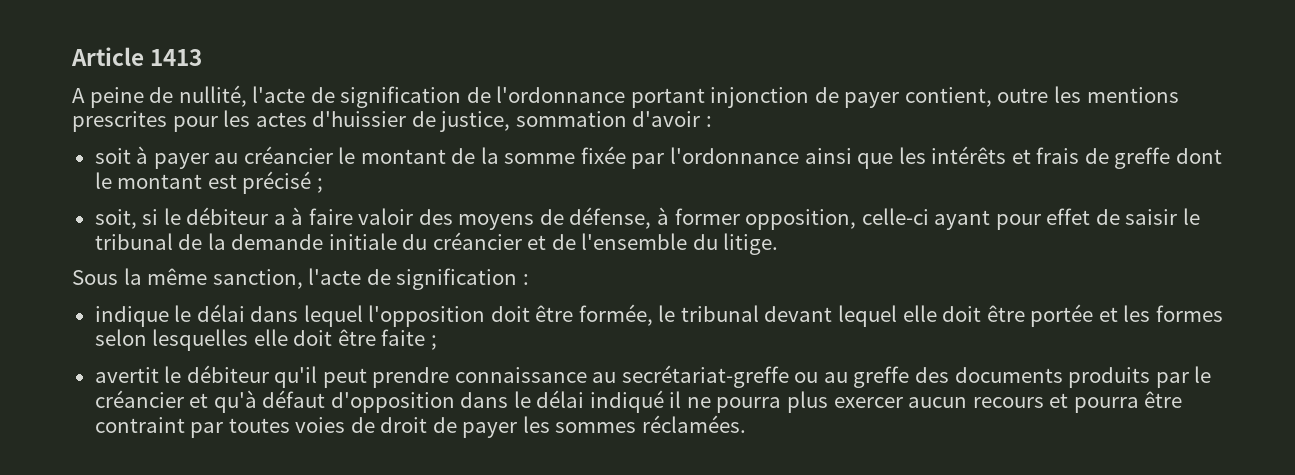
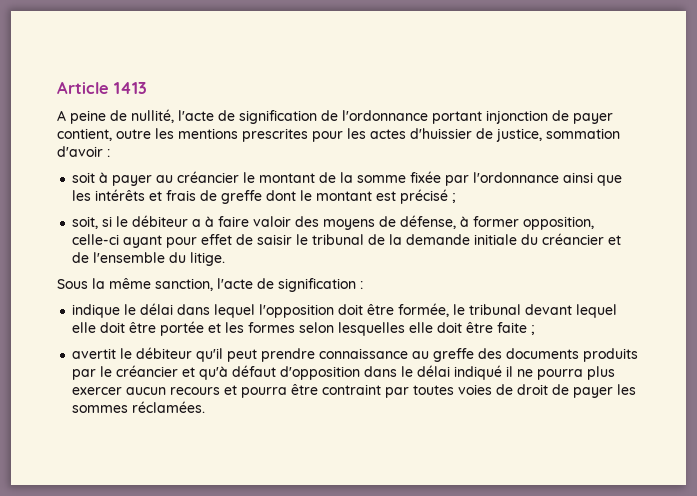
- avertit le débiteur qu'il peut prendre connaissance au secrétariat-greffe ou au greffe des documents produits par le créancier et qu'à défaut d'opposition dans le délai indiqué il ne pourra plus exercer aucun recours et pourra être contraint par toutes voies de droit de payer les sommes réclamées.
+ avertit le débiteur qu'il peut prendre connaissance au greffe des documents produits par le créancier et qu'à défaut d'opposition dans le délai indiqué il ne pourra plus exercer aucun recours et pourra être contraint par toutes voies de droit de payer les sommes réclamées.

